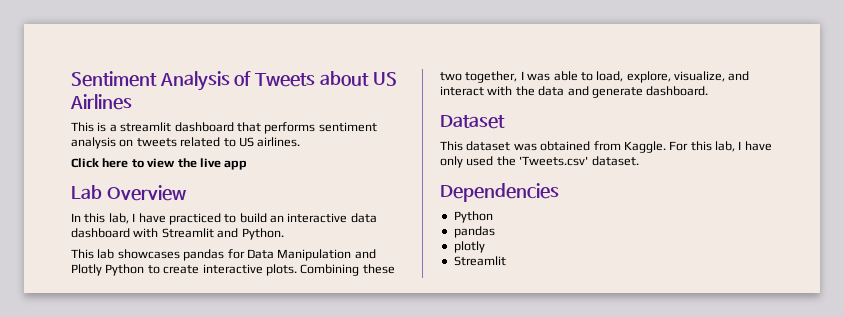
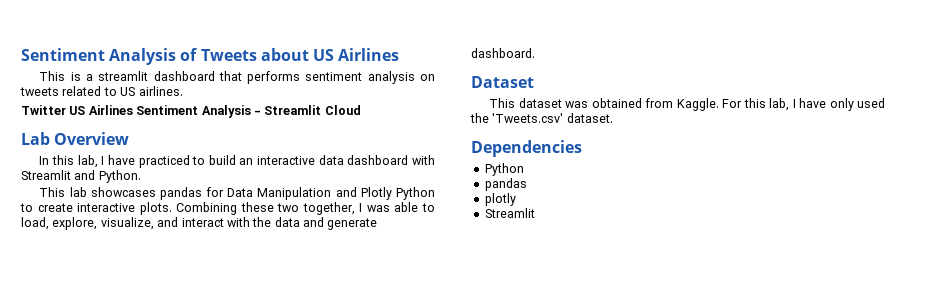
- Click here to view the live app
+ Twitter US Airlines Sentiment Analysis - Streamlit Cloud

